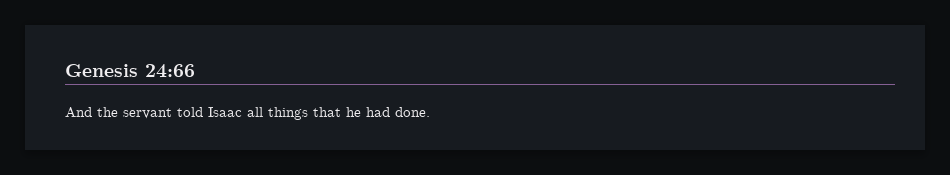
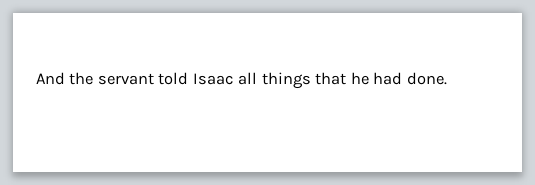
- Genesis 24:66

